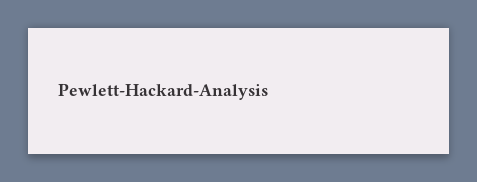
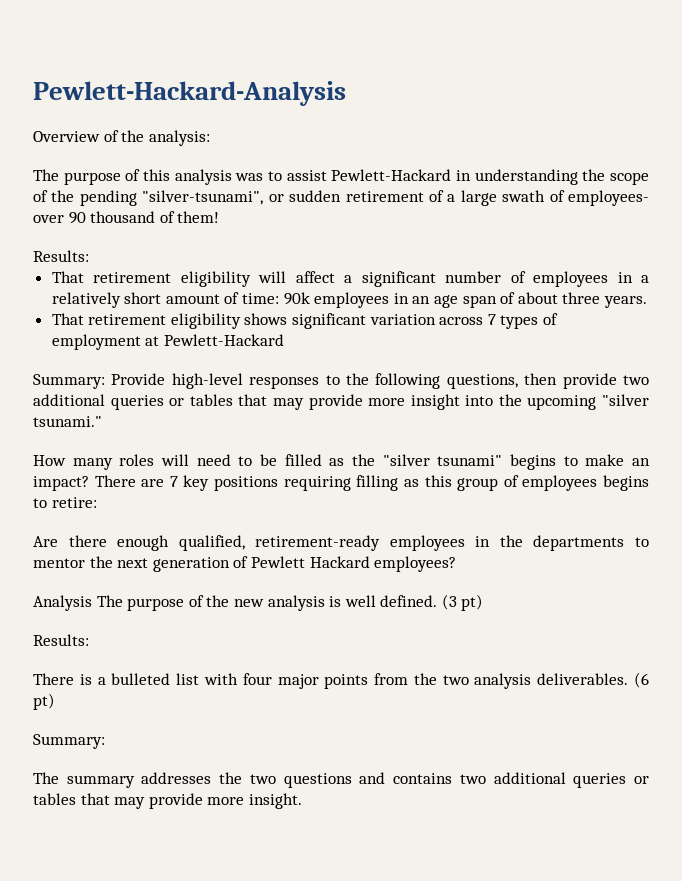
+ Overview of the analysis:
+ The purpose of this analysis was to assist Pewlett-Hackard in understanding the scope of the pending "silver-tsunami", or sudden retirement of a large swath of employees- over 90 thousand of them!
+ Results:
+ That retirement eligibility will affect a significant number of employees in a relatively short amount of time: 90k employees in an age span of about three years.
+ That retirement eligibility shows significant variation across 7 types of employment at Pewlett-Hackard
+ Summary: Provide high-level responses to the following questions, then provide two additional queries or tables that may provide more insight into the upcoming "silver tsunami."
+ How many roles will need to be filled as the "silver tsunami" begins to make an impact? There are 7 key positions requiring filling as this group of employees begins to retire:
+ Are there enough qualified, retirement-ready employees in the departments to mentor the next generation of Pewlett Hackard employees?
+ Analysis The purpose of the new analysis is well defined. (3 pt)
+ Results:
+ There is a bulleted list with four major points from the two analysis deliverables. (6 pt)
+ Summary:
+ The summary addresses the two questions and contains two additional queries or tables that may provide more insight.

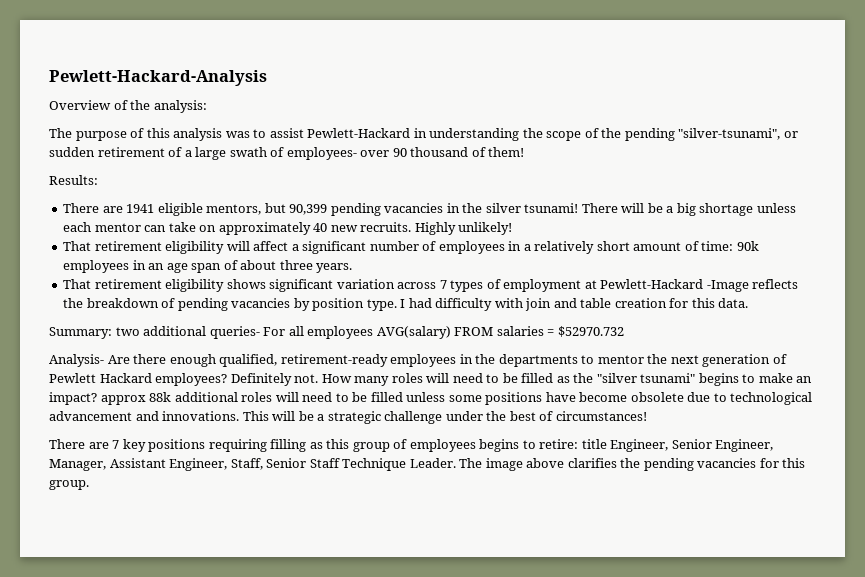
+ There are 1941 eligible mentors, but 90,399 pending vacancies in the silver tsunami! There will be a big shortage unless each mentor can take on approximately 40 new recruits. Highly unlikely!
- That retirement eligibility shows significant variation across 7 types of employment at Pewlett-Hackard
- Summary: Provide high-level responses to the following questions, then provide two additional queries or tables that may provide more insight into the upcoming "silver tsunami."
- How many roles will need to be filled as the "silver tsunami" begins to make an impact? There are 7 key positions requiring filling as this group of employees begins to retire:
- Are there enough qualified, retirement-ready employees in the departments to mentor the next generation of Pewlett Hackard employees?
- Analysis The purpose of the new analysis is well defined. (3 pt)
- Results:
- There is a bulleted list with four major points from the two analysis deliverables. (6 pt)
- Summary:
- The summary addresses the two questions and contains two additional queries or tables that may provide more insight.
+ That retirement eligibility shows significant variation across 7 types of employment at Pewlett-Hackard -Image reflects the breakdown of pending vacancies by position type. I had difficulty with join and table creation for this data.
+ Summary: two additional queries- For all employees AVG(salary) FROM salaries = $52970.732
+ Analysis- Are there enough qualified, retirement-ready employees in the departments to mentor the next generation of Pewlett Hackard employees? Definitely not. How many roles will need to be filled as the "silver tsunami" begins to make an impact? approx 88k additional roles will need to be filled unless some positions have become obsolete due to technological advancement and innovations. This will be a strategic challenge under the best of circumstances!
+ There are 7 key positions requiring filling as this group of employees begins to retire: title Engineer, Senior Engineer, Manager, Assistant Engineer, Staff, Senior Staff Technique Leader. The image above clarifies the pending vacancies for this group.

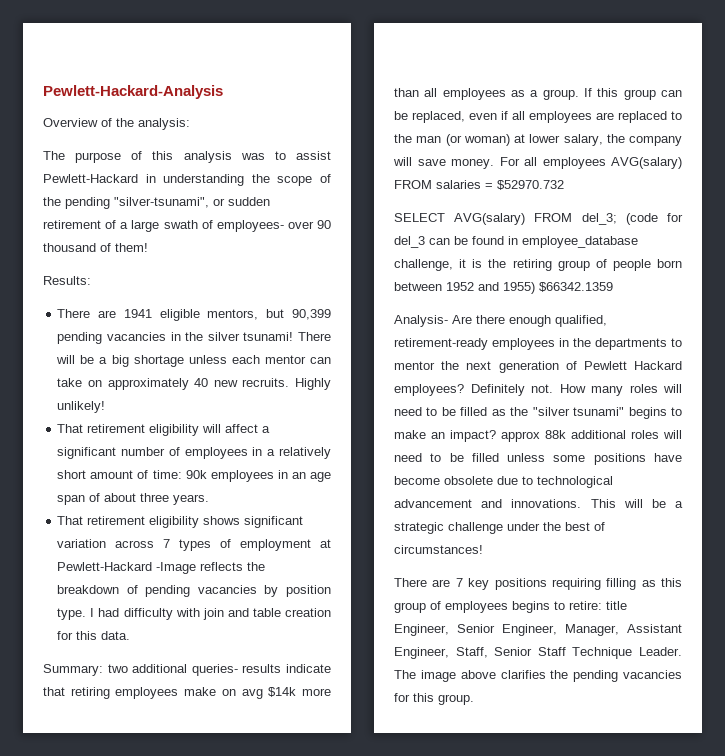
- Summary: two additional queries- For all employees AVG(salary) FROM salaries = $52970.732
+ Summary: two additional queries- results indicate that retiring employees make on avg $14k more than all employees as a group. If this group can be replaced, even if all employees are replaced to the man (or woman) at lower salary, the company will save money. For all employees AVG(salary) FROM salaries = $52970.732
+ SELECT AVG(salary) FROM del_3; (code for del_3 can be found in employee_database challenge, it is the retiring group of people born between 1952 and 1955) $66342.1359

